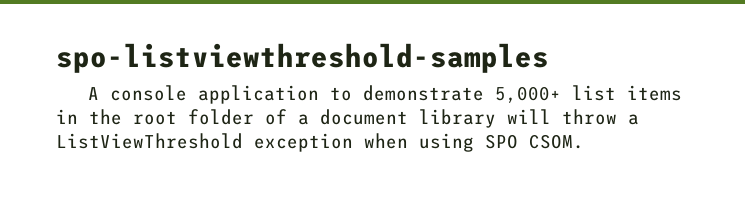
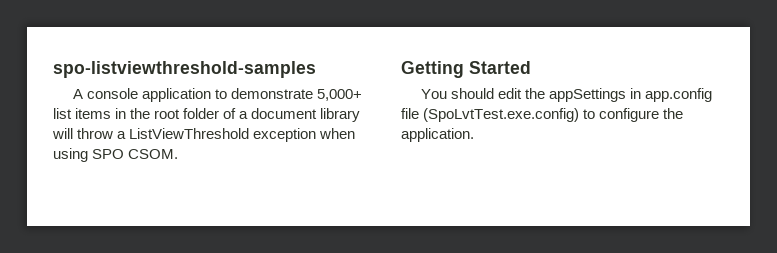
+ Getting Started
+ You should edit the appSettings in app.config file (SpoLvtTest.exe.config) to configure the application.

